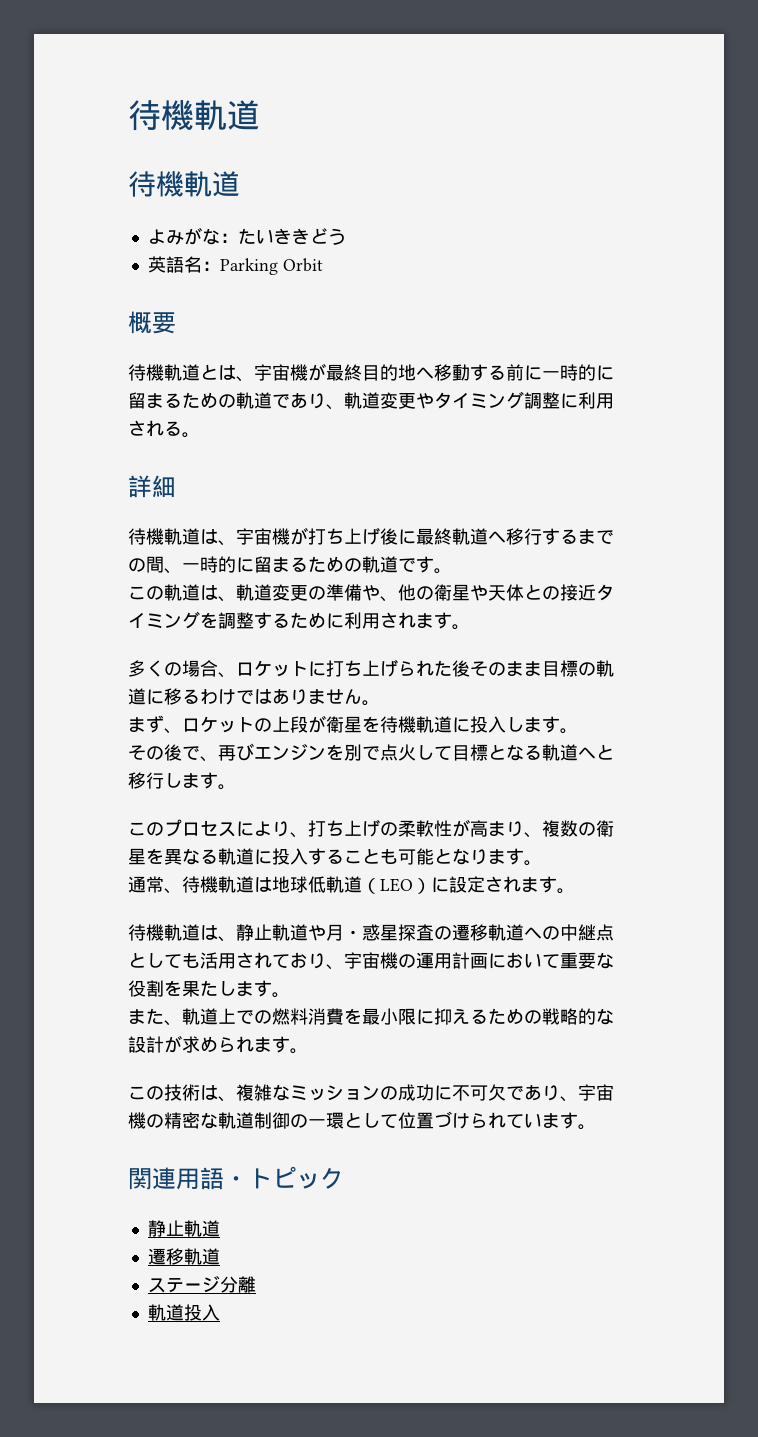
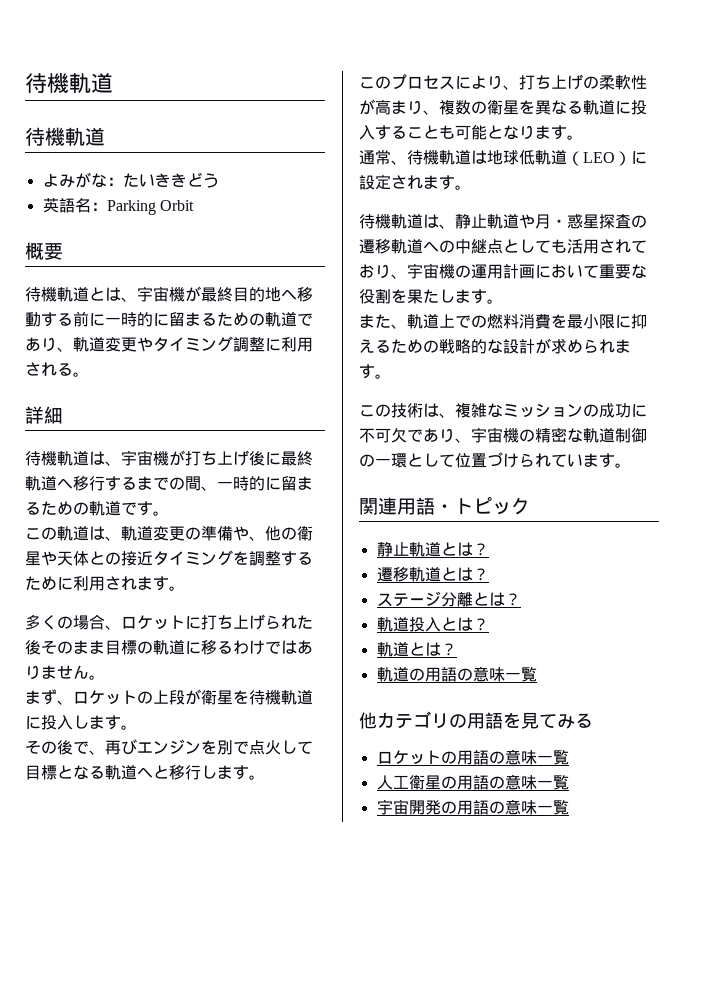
  関連用語・トピック
- 静止軌道
- 遷移軌道
+ 静止軌道とは？
+ 遷移軌道とは？
- ステージ分離
+ ステージ分離とは？
- 軌道投入
+ 軌道投入とは？
+ 軌道とは？
+ 軌道の用語の意味一覧
+ 他カテゴリの用語を見てみる
+ ロケットの用語の意味一覧
+ 人工衛星の用語の意味一覧
+ 宇宙開発の用語の意味一覧

